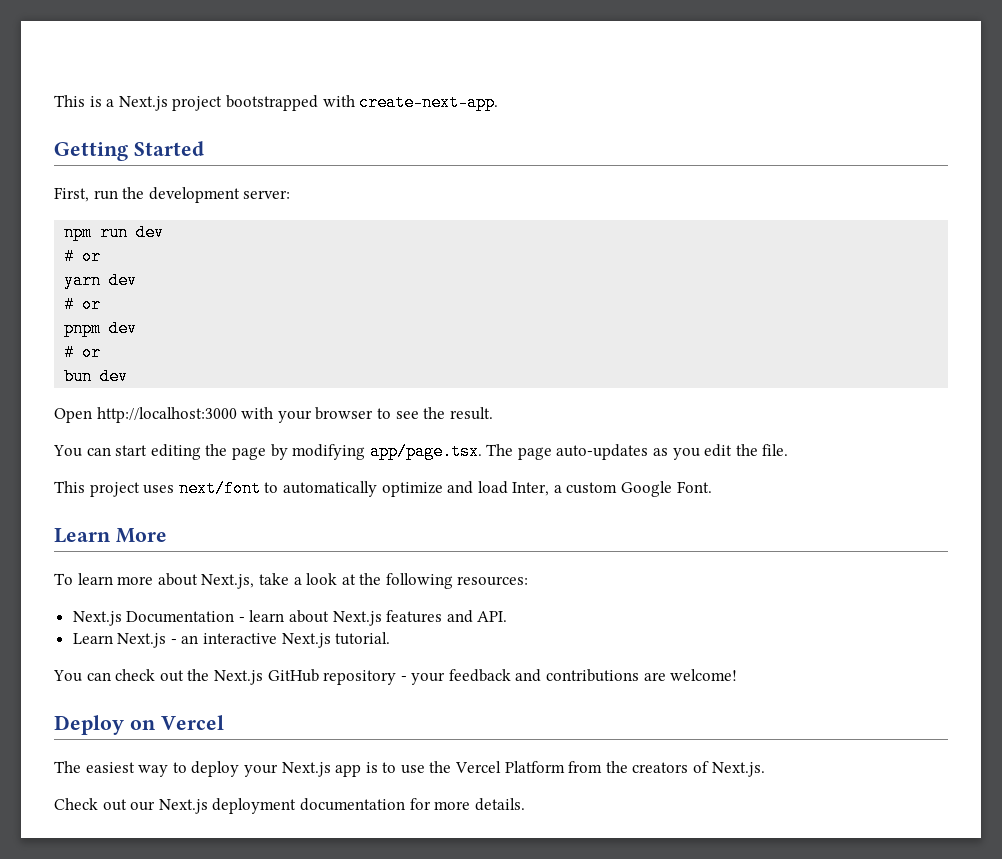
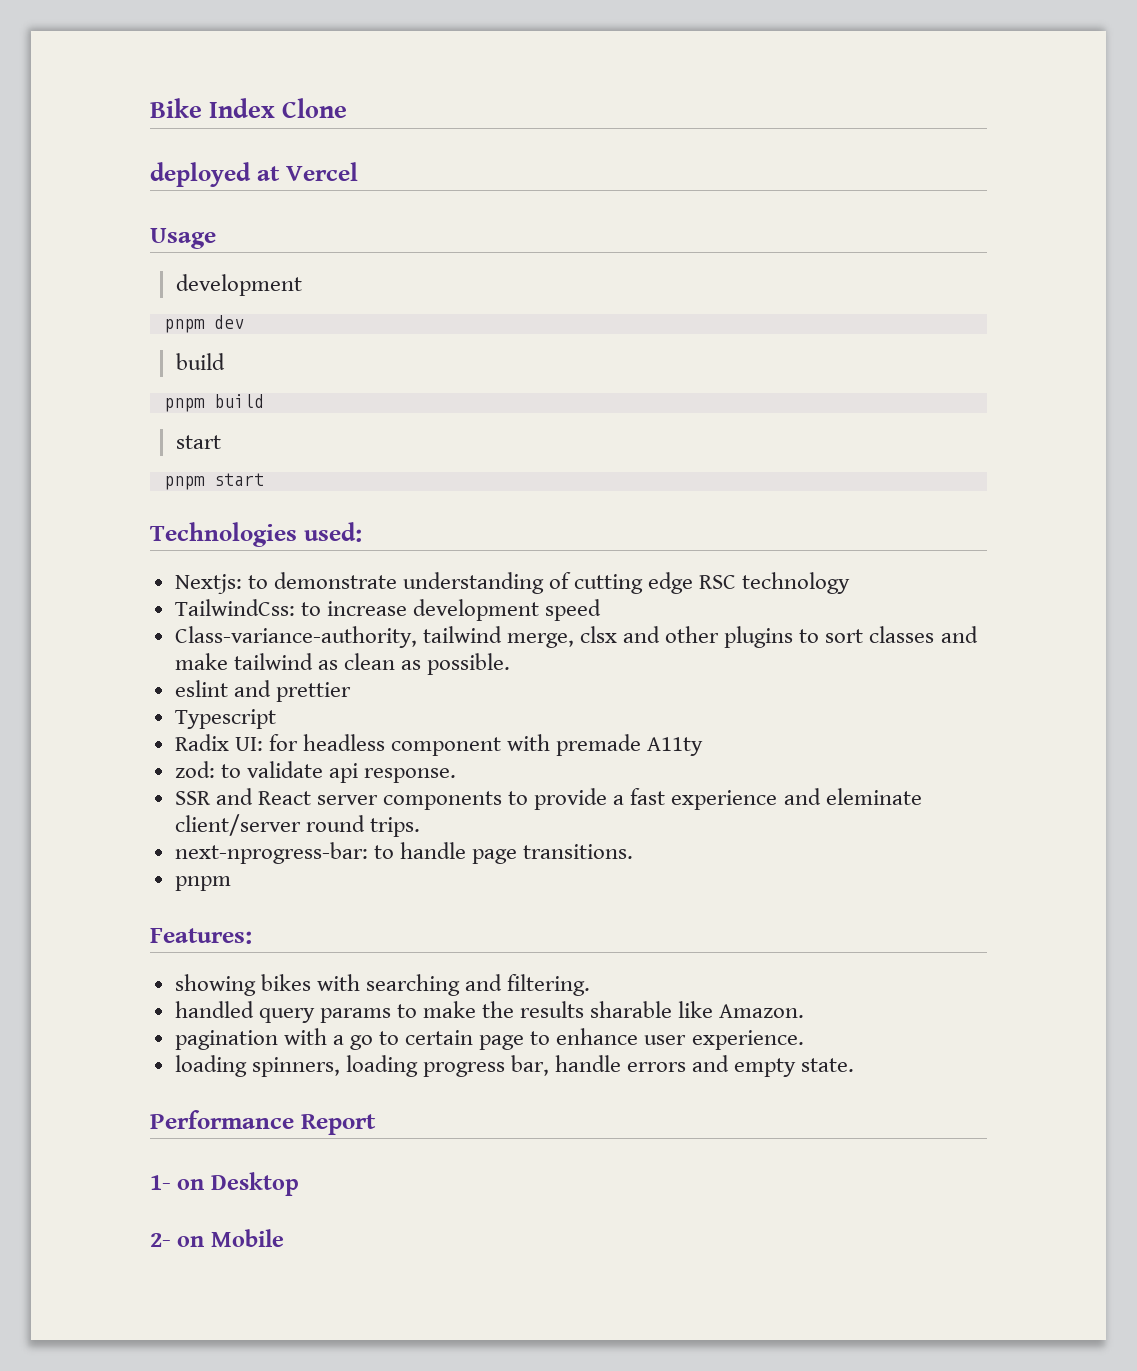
- This is a Next.js project bootstrapped with create-next-app.
- Getting Started
- First, run the development server:
- npm run dev
- # or
- yarn dev
- # or
+ Bike Index Clone
+ deployed at Vercel
+ Usage
+ development
  pnpm dev
- # or
- bun dev
- Open http://localhost:3000 with your browser to see the result.
- You can start editing the page by modifying app/page.tsx. The page auto-updates as you edit the file.
- This project uses next/font to automatically optimize and load Inter, a custom Google Font.
- Learn More
- To learn more about Next.js, take a look at the following resources:
- Next.js Documentation - learn about Next.js features and API.
- Learn Next.js - an interactive Next.js tutorial.
- You can check out the Next.js GitHub repository - your feedback and contributions are welcome!
- Deploy on Vercel
- The easiest way to deploy your Next.js app is to use the Vercel Platform from the creators of Next.js.
- Check out our Next.js deployment documentation for more details.
+ build
+ pnpm build
+ start
+ pnpm start
+ Technologies used:
+ Nextjs: to demonstrate understanding of cutting edge RSC technology
+ TailwindCss: to increase development speed
+ Class-variance-authority, tailwind merge, clsx and other plugins to sort classes and make tailwind as clean as possible.
+ eslint and prettier
+ Typescript
+ Radix UI: for headless component with premade A11ty
+ zod: to validate api response.
+ SSR and React server components to provide a fast experience and eleminate client/server round trips.
+ next-nprogress-bar: to handle page transitions.
+ pnpm
+ Features:
+ showing bikes with searching and filtering.
+ handled query params to make the results sharable like Amazon.
+ pagination with a go to certain page to enhance user experience.
+ loading spinners, loading progress bar, handle errors and empty state.
+ Performance Report
+ 1- on Desktop
+ 2- on Mobile

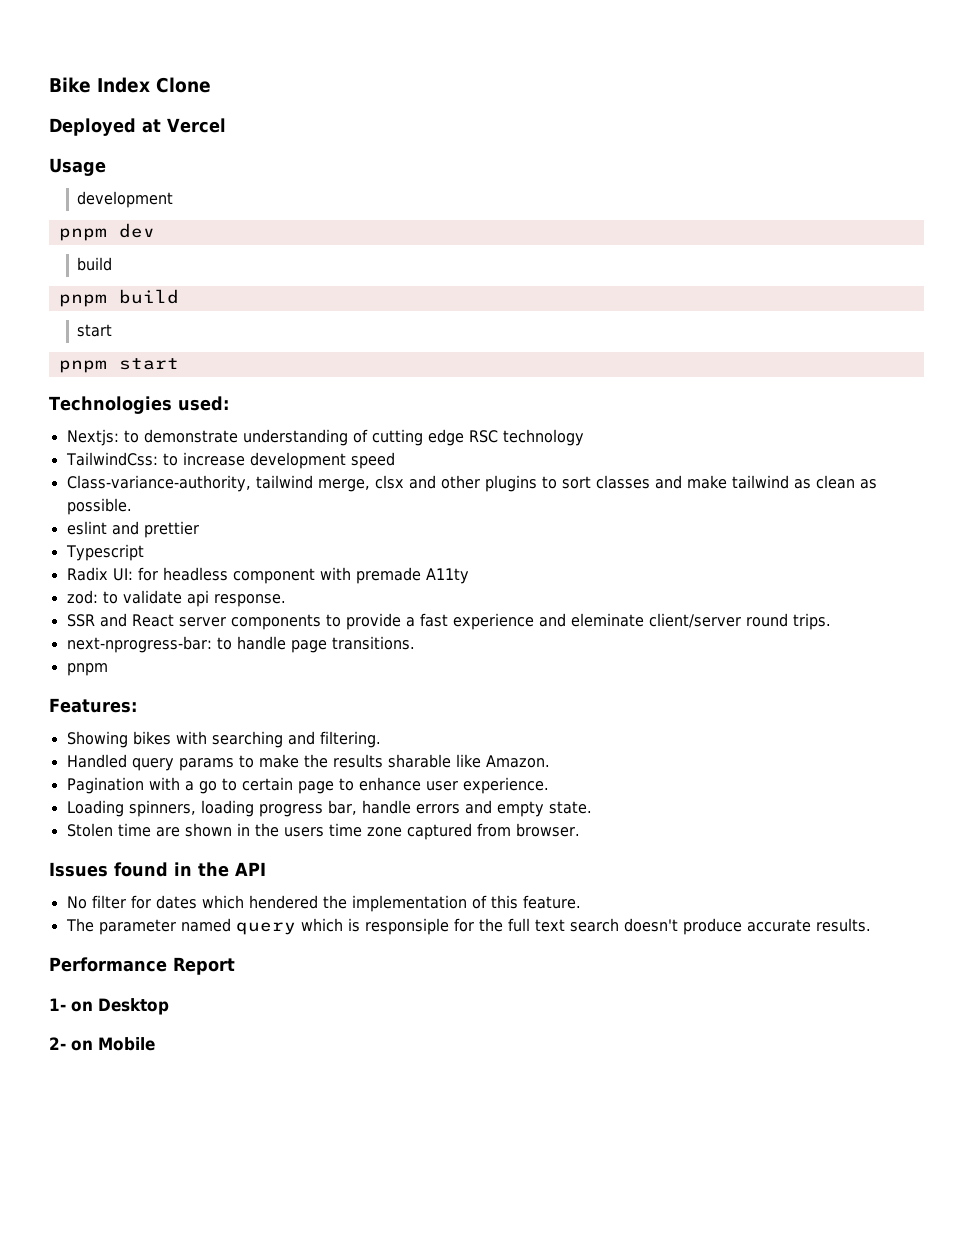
- deployed at Vercel
+ Deployed at Vercel
- showing bikes with searching and filtering.
+ Showing bikes with searching and filtering.
- handled query params to make the results sharable like Amazon.
+ Handled query params to make the results sharable like Amazon.
- pagination with a go to certain page to enhance user experience.
+ Pagination with a go to certain page to enhance user experience.
- loading spinners, loading progress bar, handle errors and empty state.
+ Loading spinners, loading progress bar, handle errors and empty state.
+ Stolen time are shown in the users time zone captured from browser.
+ Issues found in the API
+ No filter for dates which hendered the implementation of this feature.
+ The parameter named query which is responsiple for the full text search doesn't produce accurate results.

